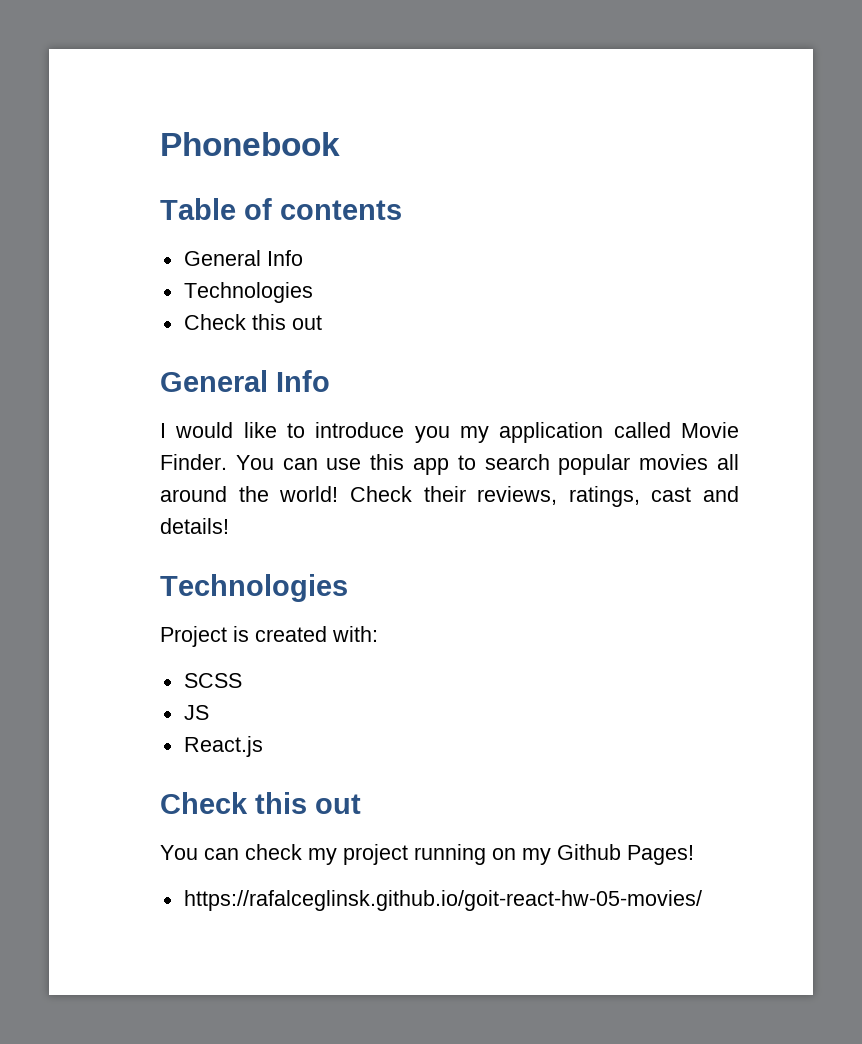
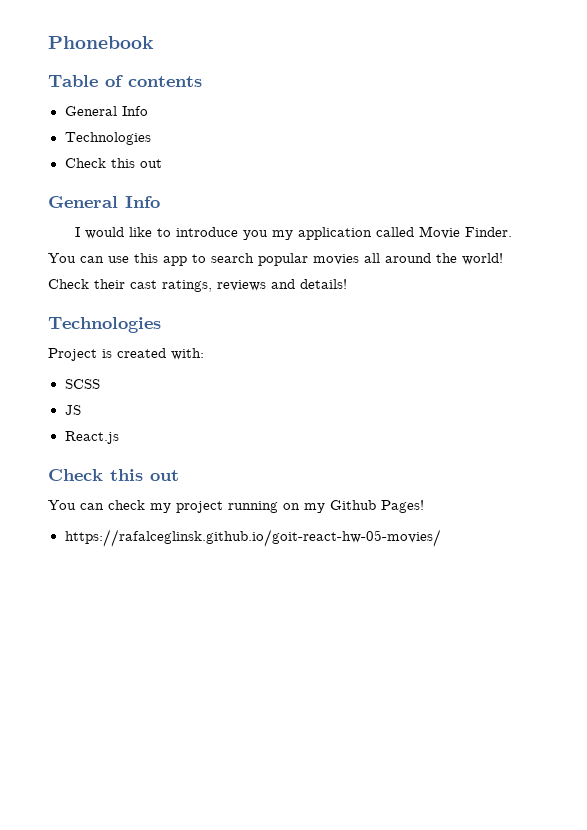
- Check their reviews, ratings, cast and details!
+ Check their cast ratings, reviews and details!

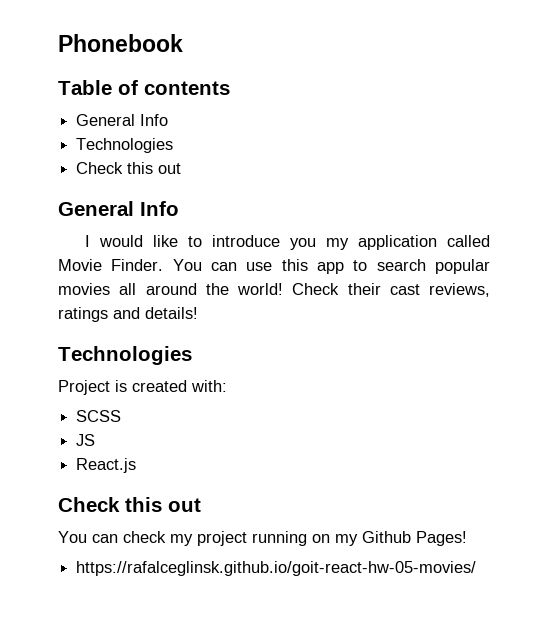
- Check their cast ratings, reviews and details!
+ Check their cast reviews, ratings and details!

